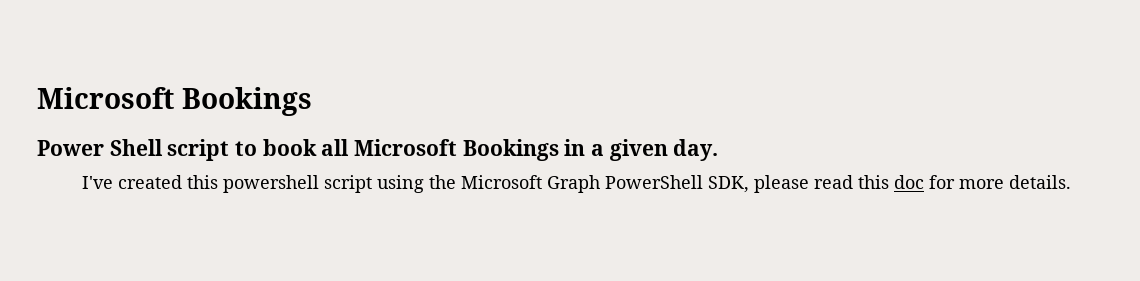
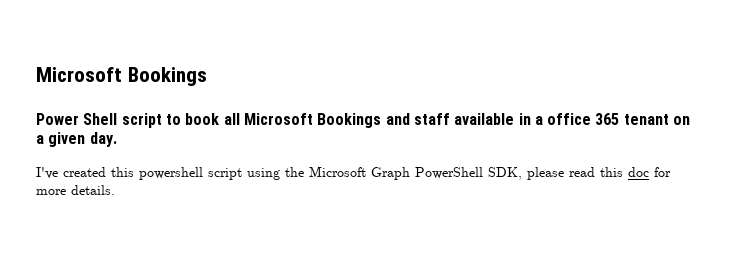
- Power Shell script to book all Microsoft Bookings in a given day.
+ Power Shell script to book all Microsoft Bookings and staff available in a office 365 tenant on a given day.

